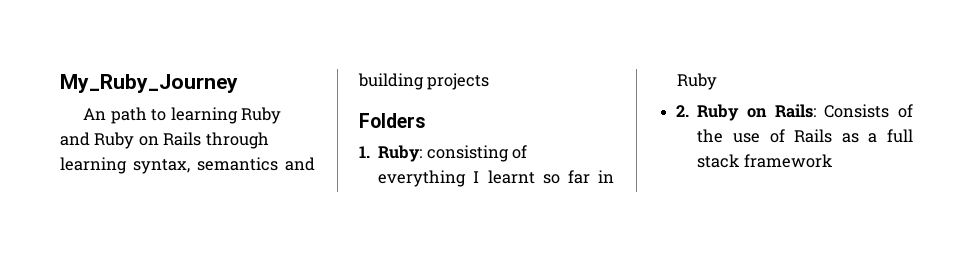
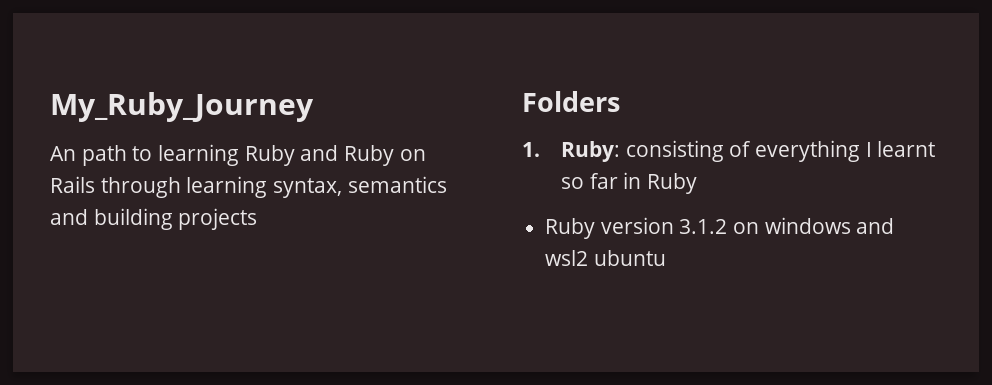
- 2. Ruby on Rails: Consists of the use of Rails as a full stack framework
+ Ruby version 3.1.2 on windows and wsl2 ubuntu

